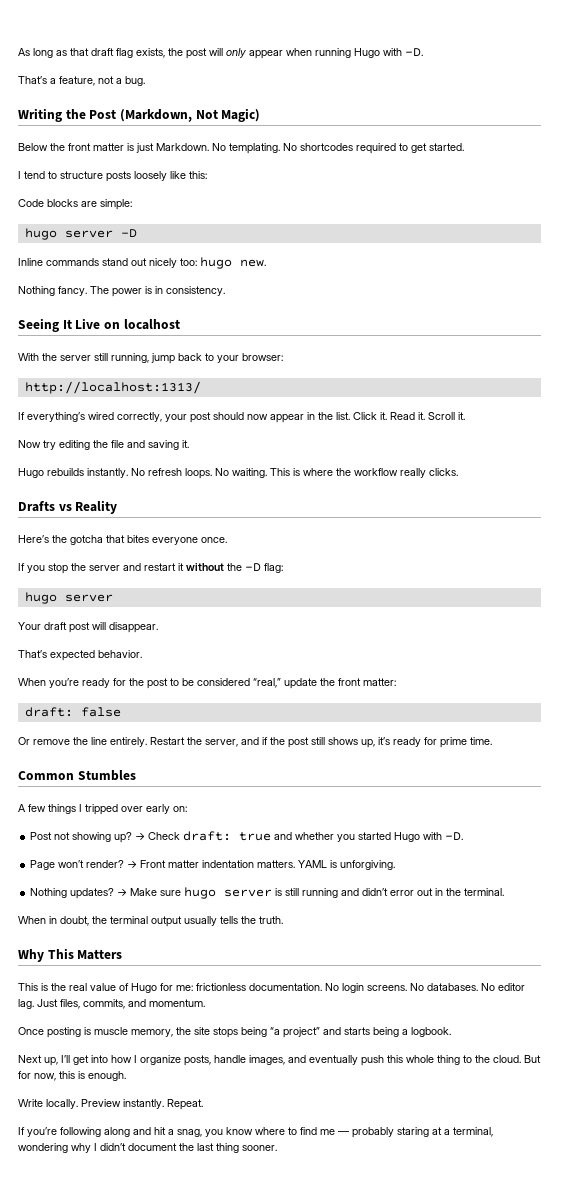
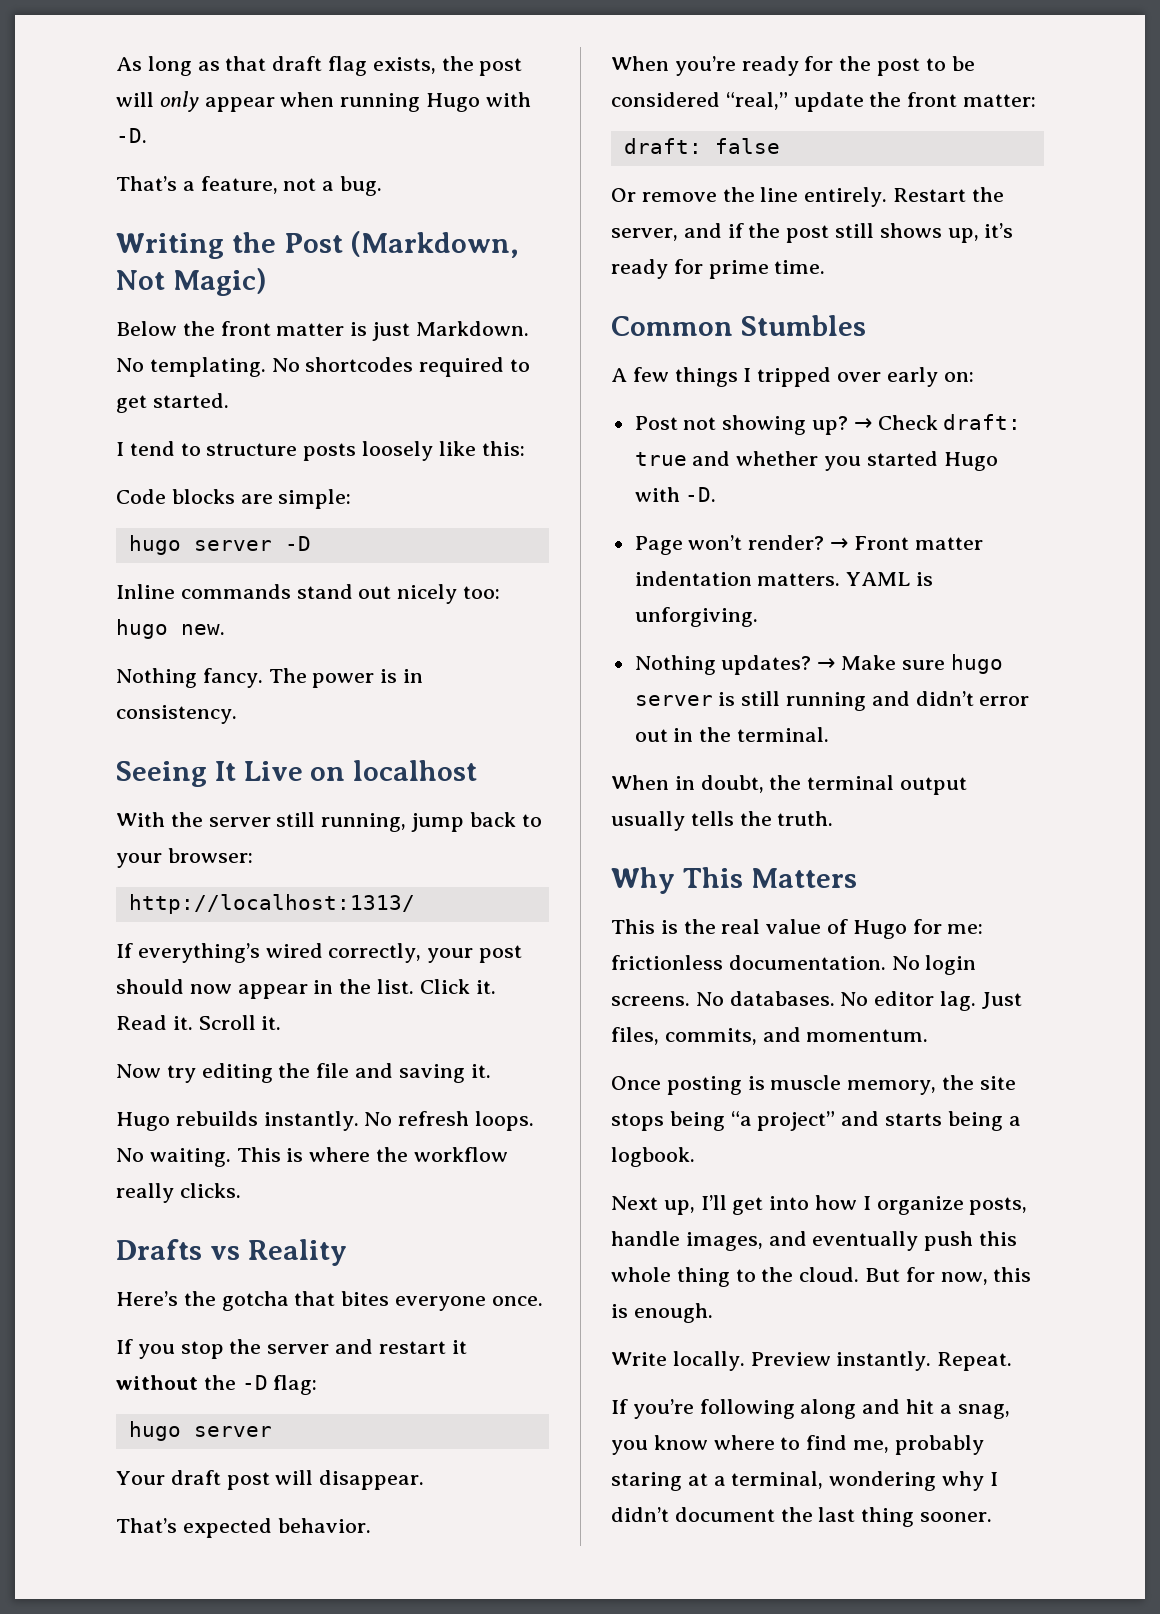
- If you’re following along and hit a snag, you know where to find me — probably staring at a terminal, wondering why I didn’t document the last thing sooner.
+ If you’re following along and hit a snag, you know where to find me, probably staring at a terminal, wondering why I didn’t document the last thing sooner.

